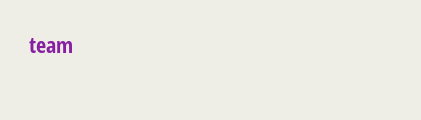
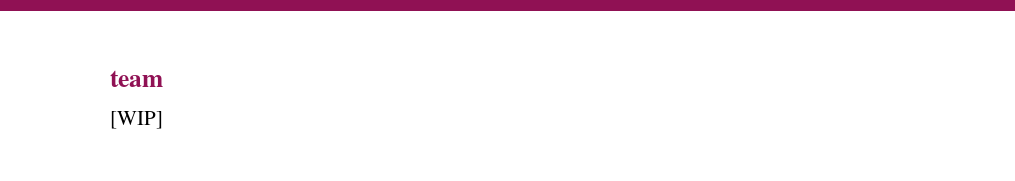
+ [WIP]

